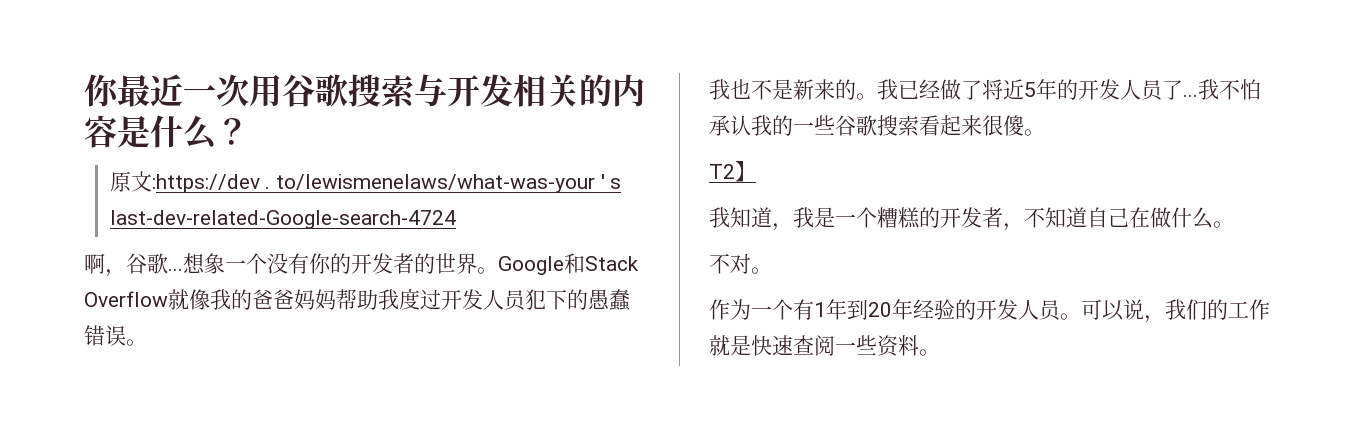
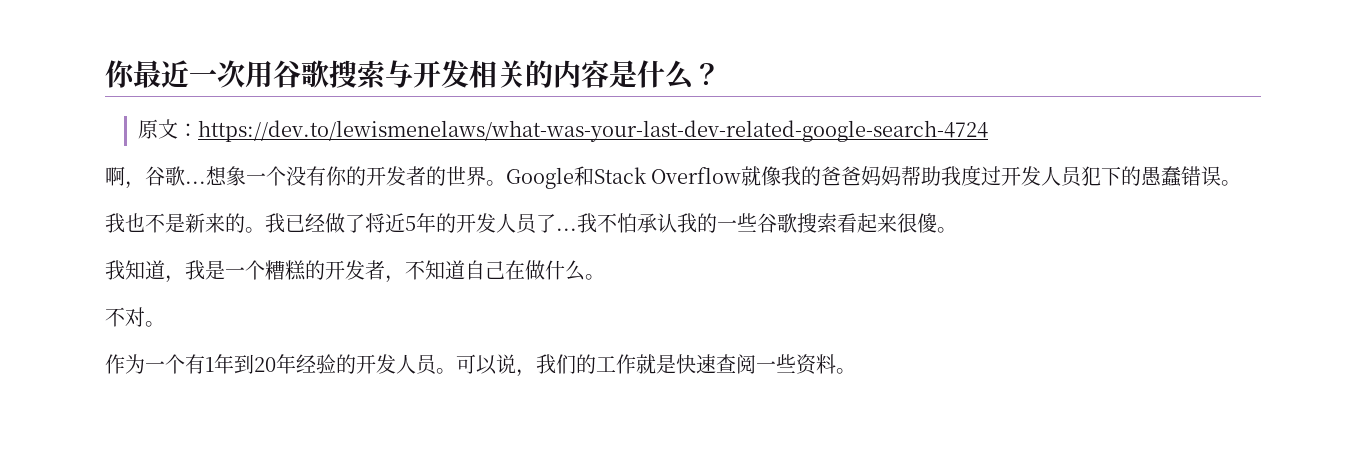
- 原文:https://dev . to/lewismenelaws/what-was-your ' s last-dev-related-Google-search-4724
+ 原文：https://dev.to/lewismenelaws/what-was-your-last-dev-related-google-search-4724
- T2】

